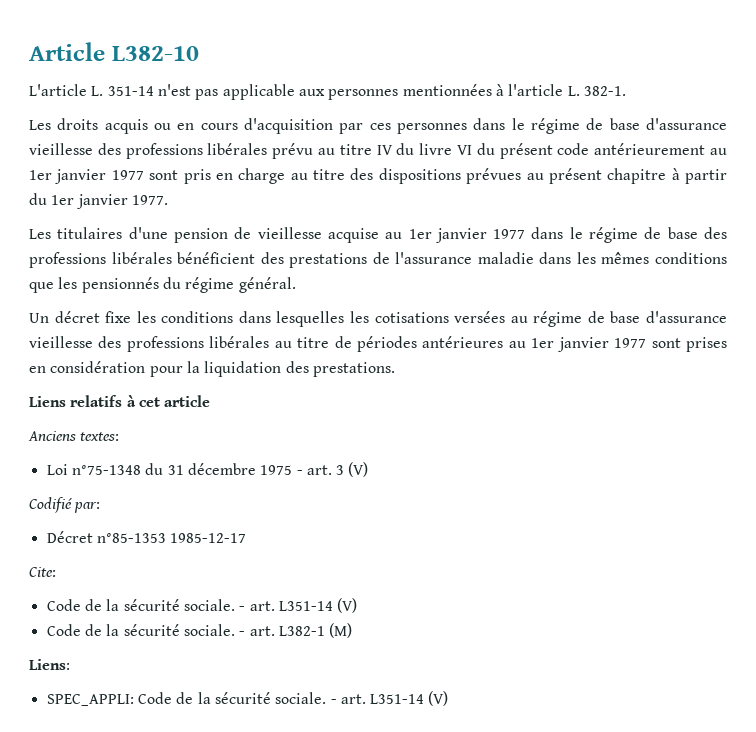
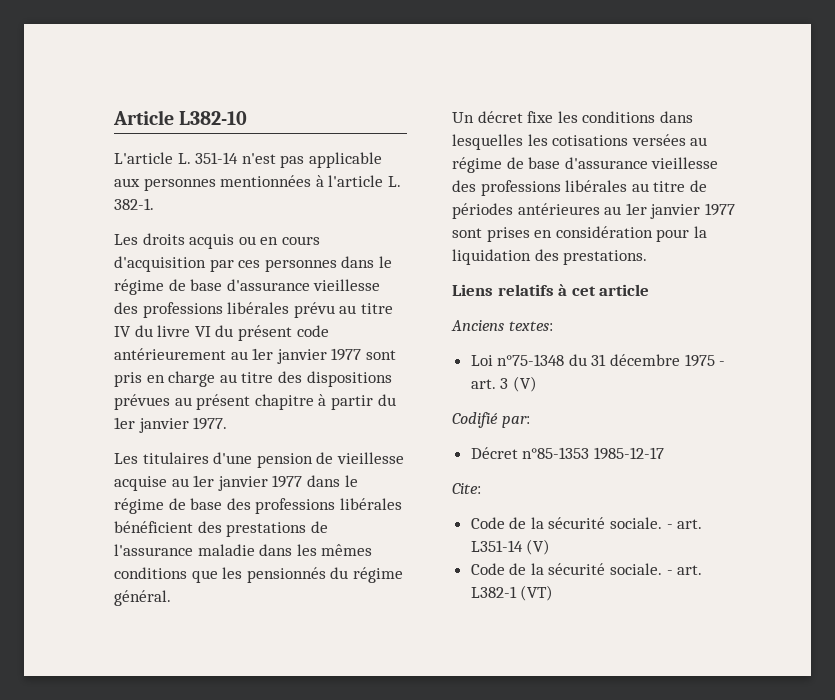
- - art. L382-1 (M)
- Liens:
- SPEC_APPLI: Code de la sécurité sociale. - art. L351-14 (V)
+ - art. L382-1 (VT)

